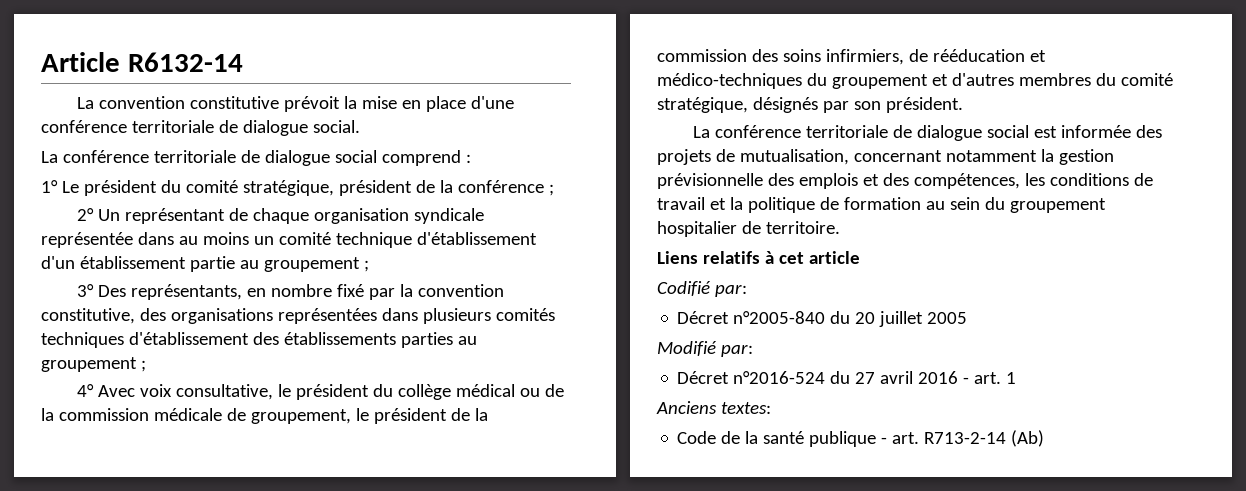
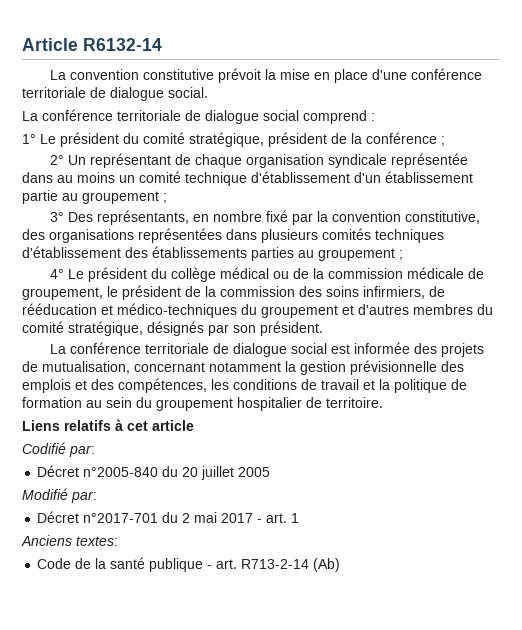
- 4° Avec voix consultative, le président du collège médical ou de la commission médicale de groupement, le président de la commission des soins infirmiers, de rééducation et médico-techniques du groupement et d'autres membres du comité stratégique, désignés par son président.
+ 4° Le président du collège médical ou de la commission médicale de groupement, le président de la commission des soins infirmiers, de rééducation et médico-techniques du groupement et d'autres membres du comité stratégique, désignés par son président.
- Décret n°2016-524 du 27 avril 2016 - art. 1
+ Décret n°2017-701 du 2 mai 2017 - art. 1

